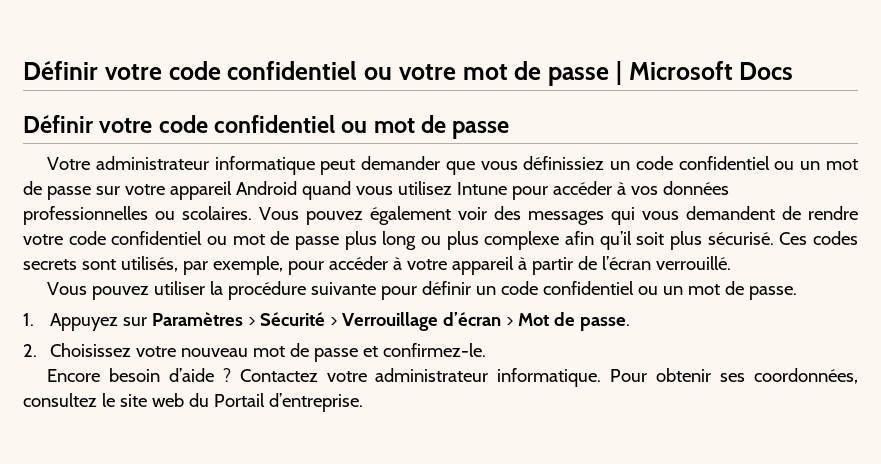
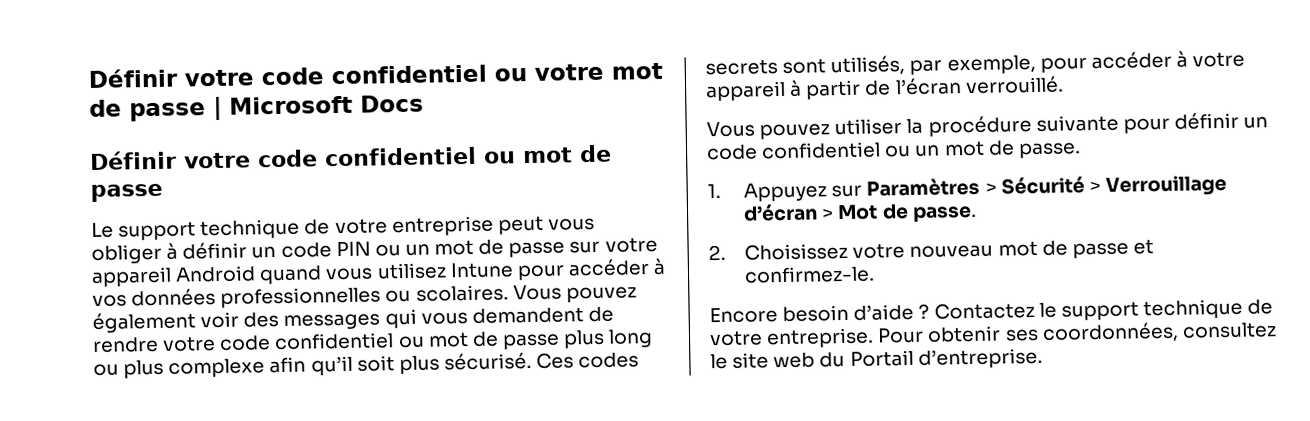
- Votre administrateur informatique peut demander que vous définissiez un code confidentiel ou un mot de passe sur votre appareil Android quand vous utilisez Intune pour accéder à vos données professionnelles ou scolaires.
+ Le support technique de votre entreprise peut vous obliger à définir un code PIN ou un mot de passe sur votre appareil Android quand vous utilisez Intune pour accéder à vos données professionnelles ou scolaires.
- Contactez votre administrateur informatique.
+ Contactez le support technique de votre entreprise.

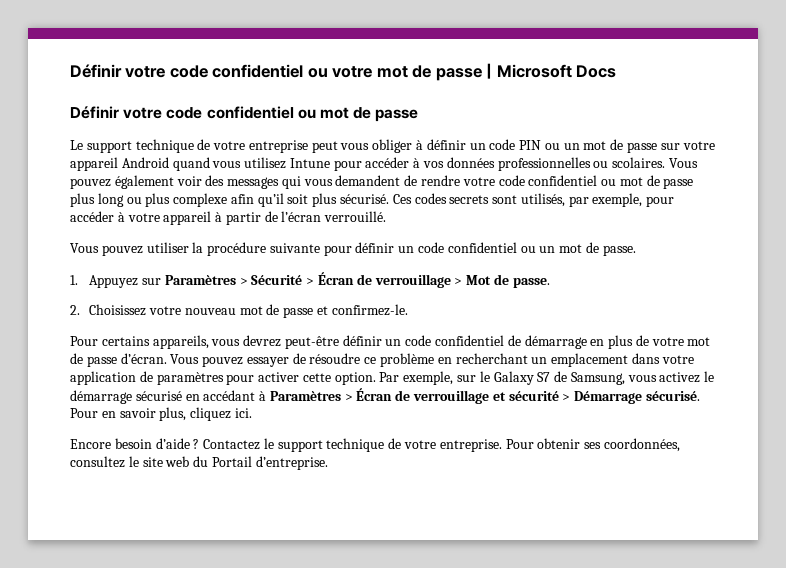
- 1. Appuyez sur Paramètres > Sécurité > Verrouillage d’écran > Mot de passe.
+ 1. Appuyez sur Paramètres > Sécurité > Écran de verrouillage > Mot de passe.
+ Pour certains appareils, vous devrez peut-être définir un code confidentiel de démarrage en plus de votre mot de passe d’écran. Vous pouvez essayer de résoudre ce problème en recherchant un emplacement dans votre application de paramètres pour activer cette option. Par exemple, sur le Galaxy S7 de Samsung, vous activez le démarrage sécurisé en accédant à Paramètres > Écran de verrouillage et sécurité > Démarrage sécurisé. Pour en savoir plus, cliquez ici.

